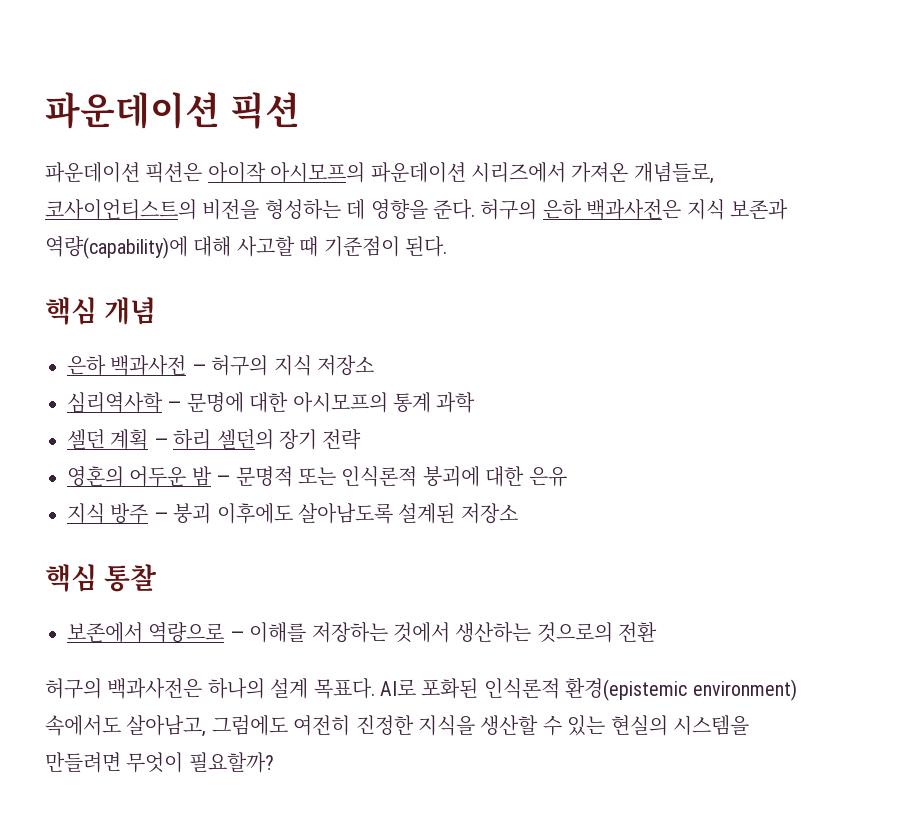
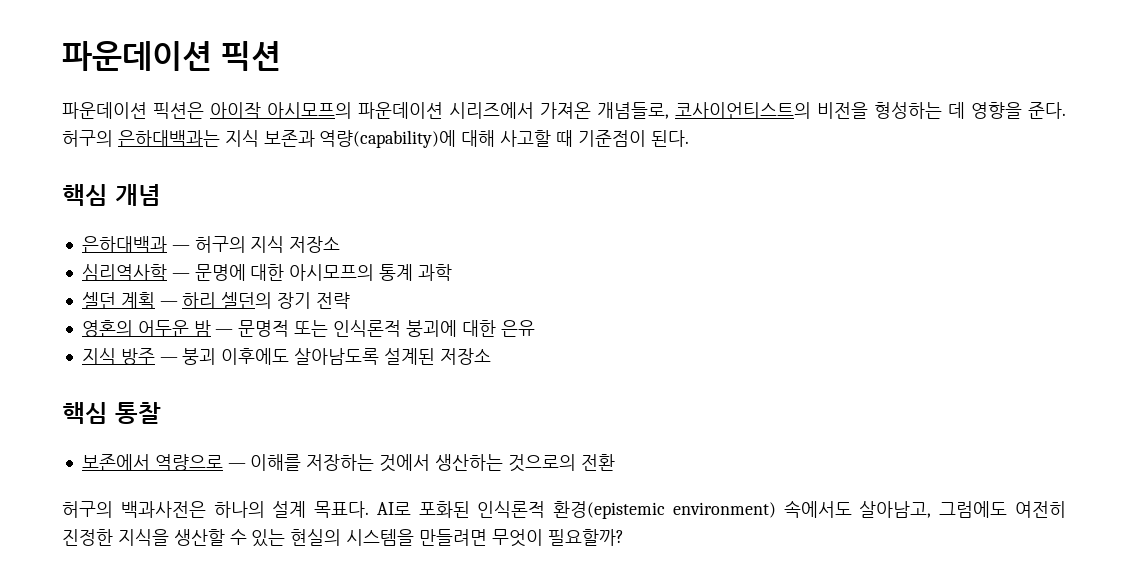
- 허구의 은하 백과사전은 지식 보존과 역량(capability)에 대해 사고할 때 기준점이 된다.
+ 허구의 은하대백과는 지식 보존과 역량(capability)에 대해 사고할 때 기준점이 된다.
- 은하 백과사전 — 허구의 지식 저장소
+ 은하대백과 — 허구의 지식 저장소

